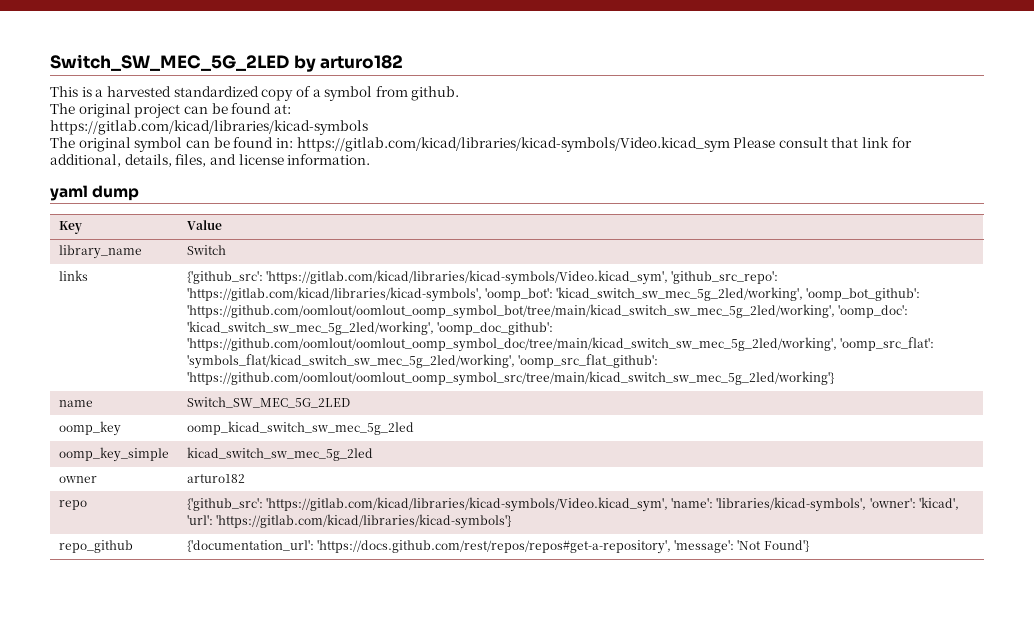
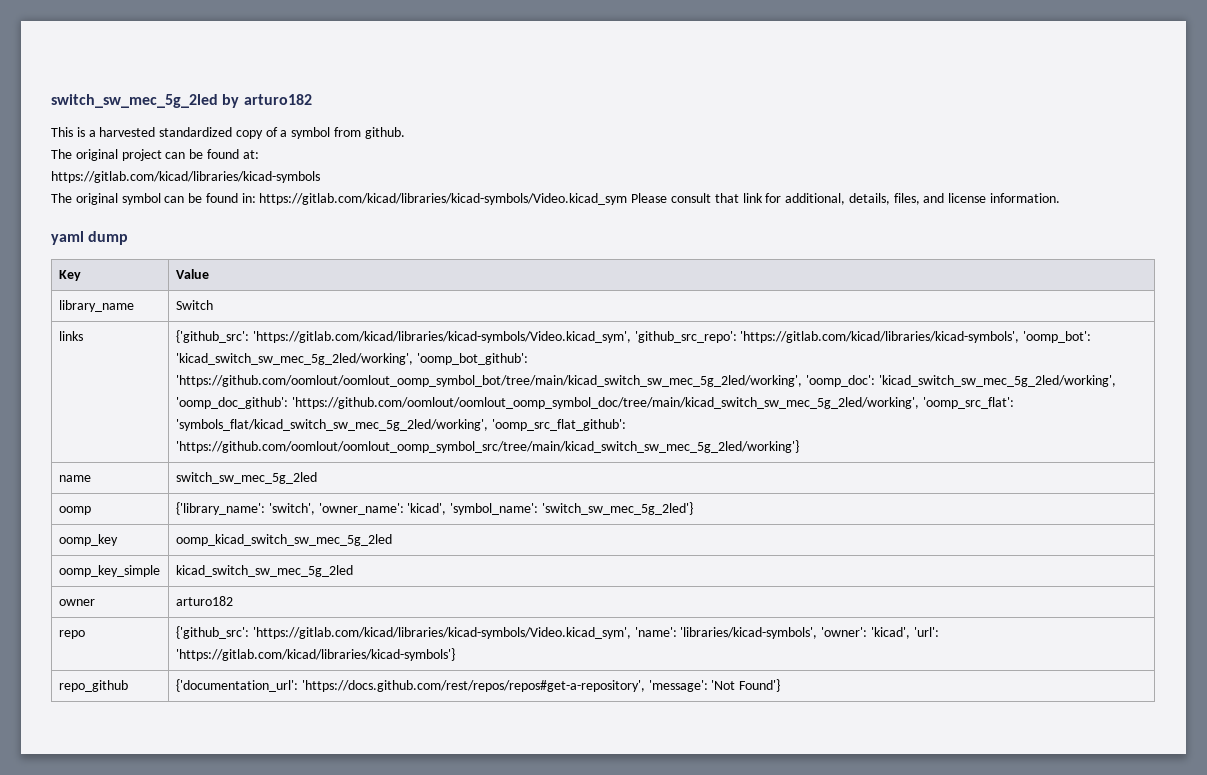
- Switch_SW_MEC_5G_2LED by arturo182
+ switch_sw_mec_5g_2led by arturo182
- name | Switch_SW_MEC_5G_2LED
+ name | switch_sw_mec_5g_2led
+ oomp | {'library_name': 'switch', 'owner_name': 'kicad', 'symbol_name': 'switch_sw_mec_5g_2led'}

